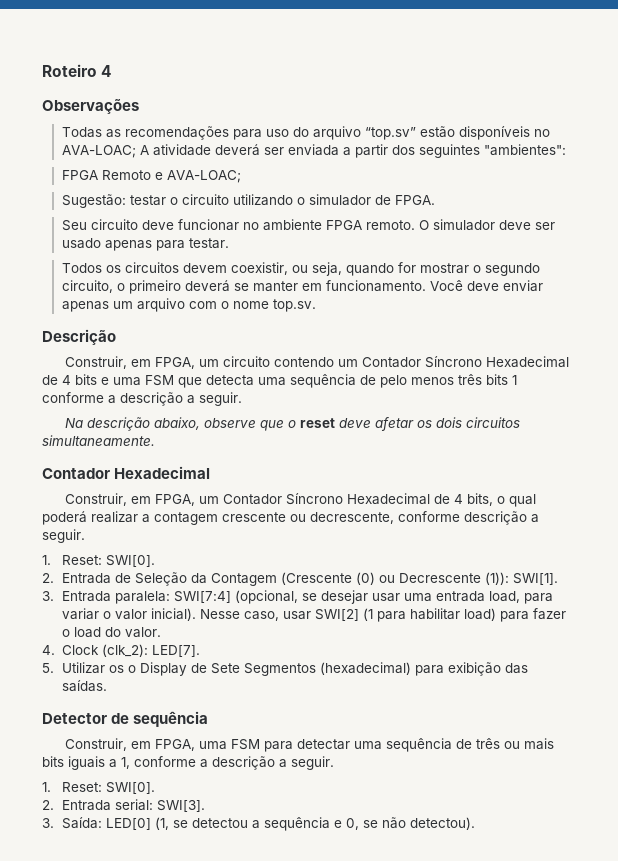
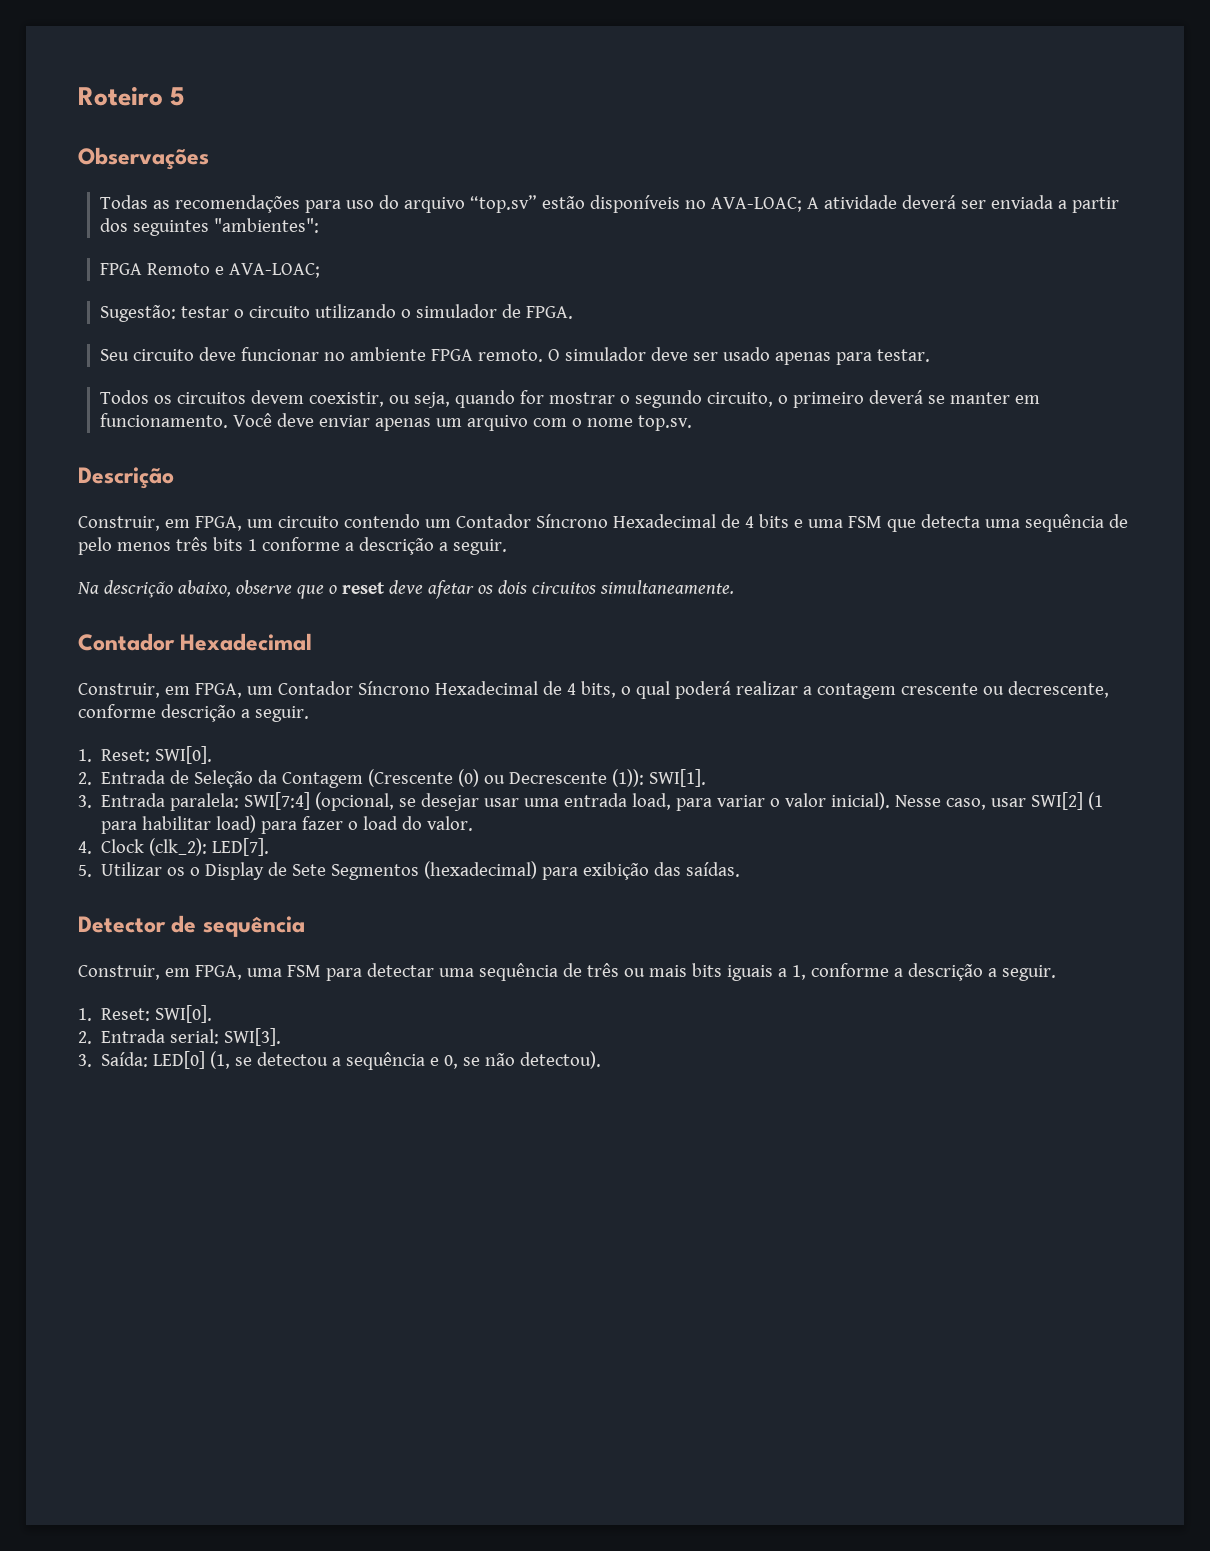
- Roteiro 4
+ Roteiro 5

